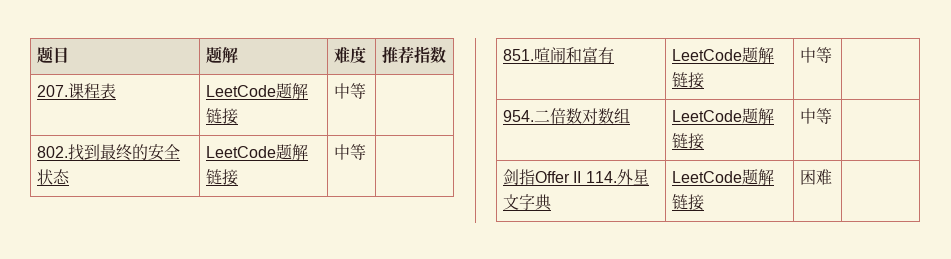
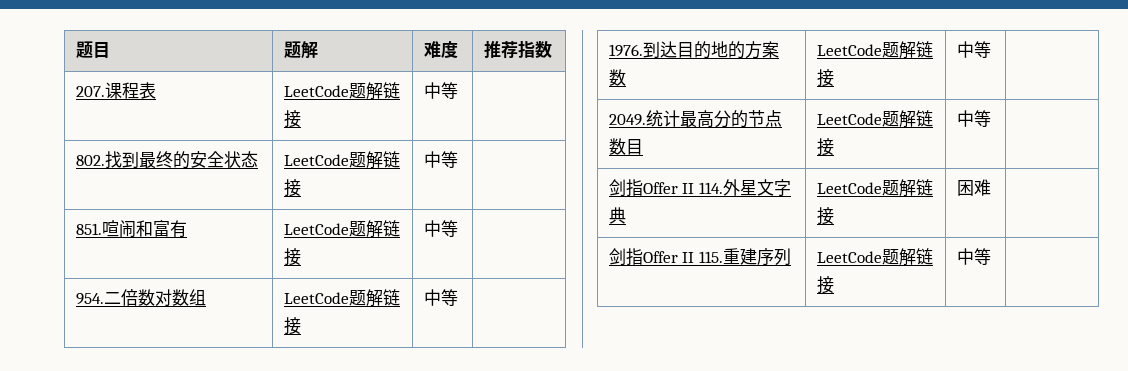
+ 1976.到达目的地的方案数 | LeetCode题解链接 | 中等 |
+ 2049.统计最高分的节点数目 | LeetCode题解链接 | 中等 |
+ 剑指Offer II 115.重建序列 | LeetCode题解链接 | 中等 |

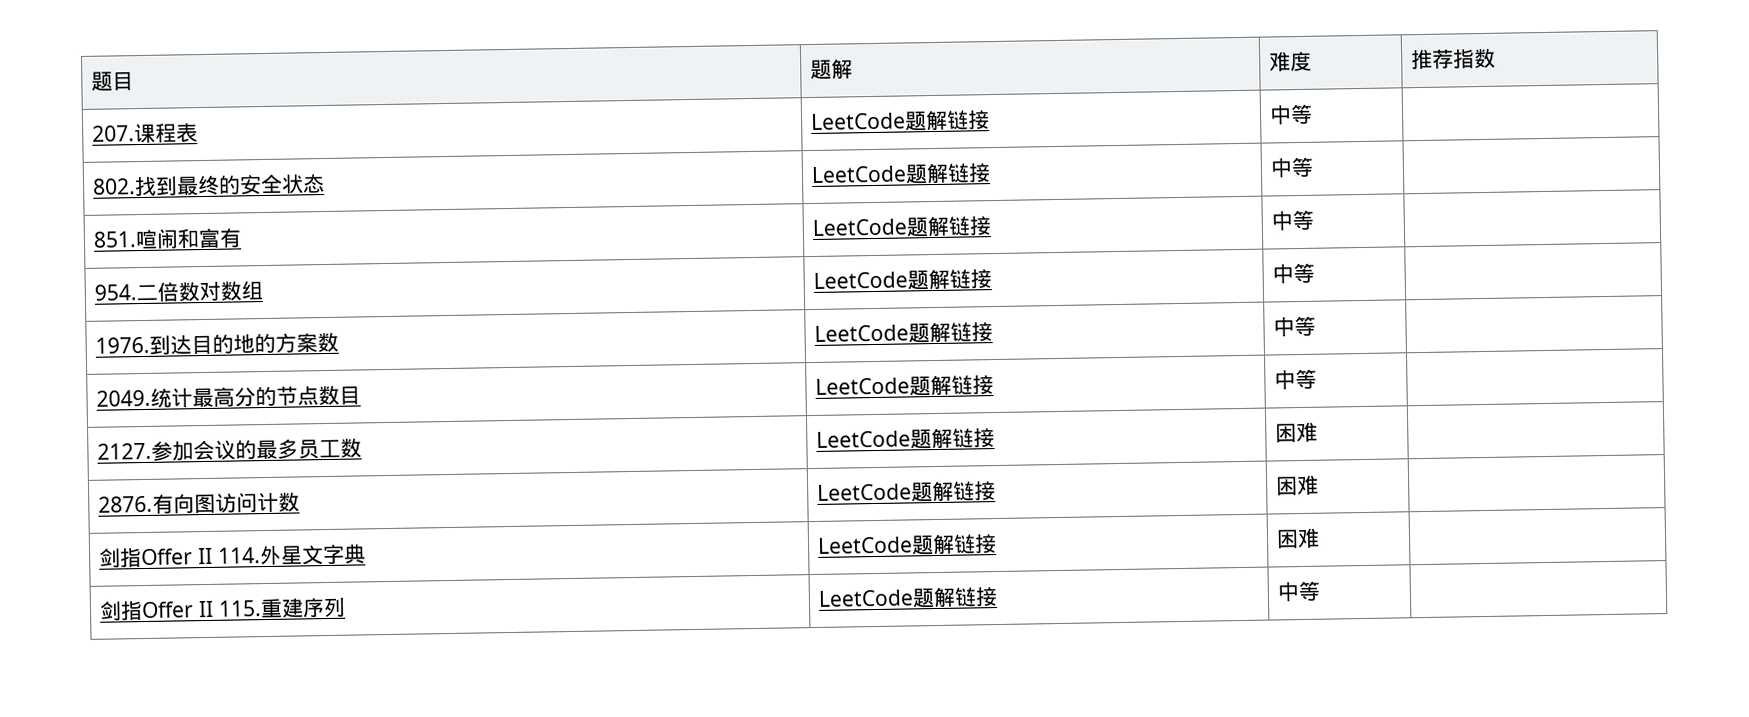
+ 2127.参加会议的最多员工数 | LeetCode题解链接 | 困难 |
+ 2876.有向图访问计数 | LeetCode题解链接 | 困难 |

